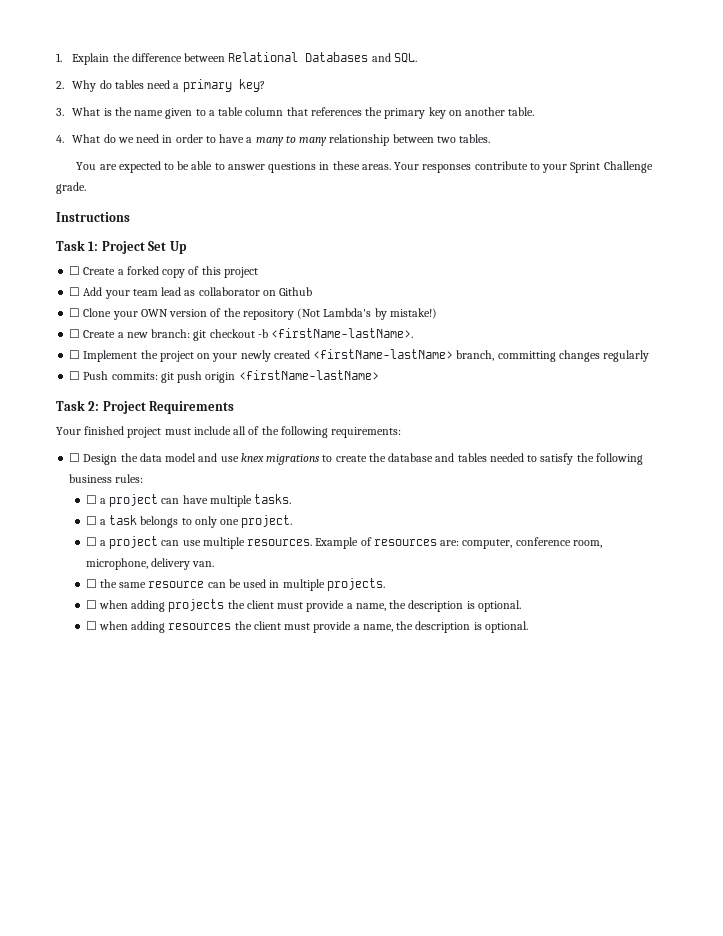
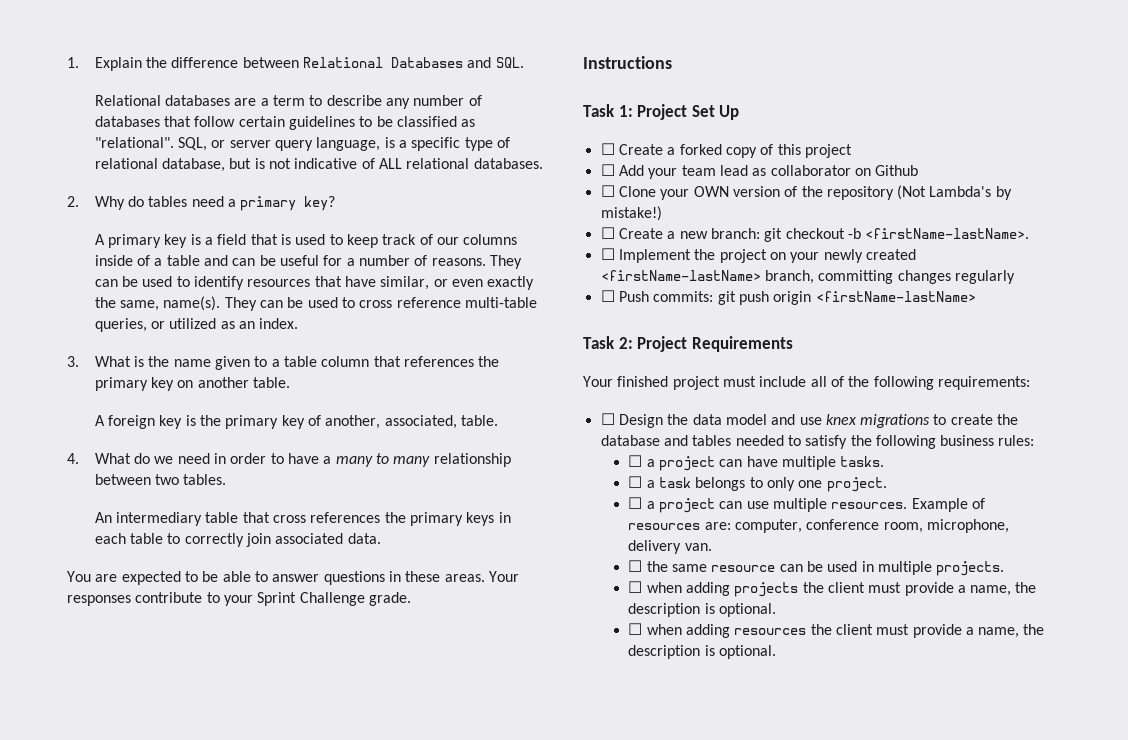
+ Relational databases are a term to describe any number of databases that follow certain guidelines to be classified as "relational". SQL, or server query language, is a specific type of relational database, but is not indicative of ALL relational databases.
+ A primary key is a field that is used to keep track of our columns inside of a table and can be useful for a number of reasons. They can be used to identify resources that have similar, or even exactly the same, name(s). They can be used to cross reference multi-table queries, or utilized as an index.
+ A foreign key is the primary key of another, associated, table.
+ An intermediary table that cross references the primary keys in each table to correctly join associated data.

